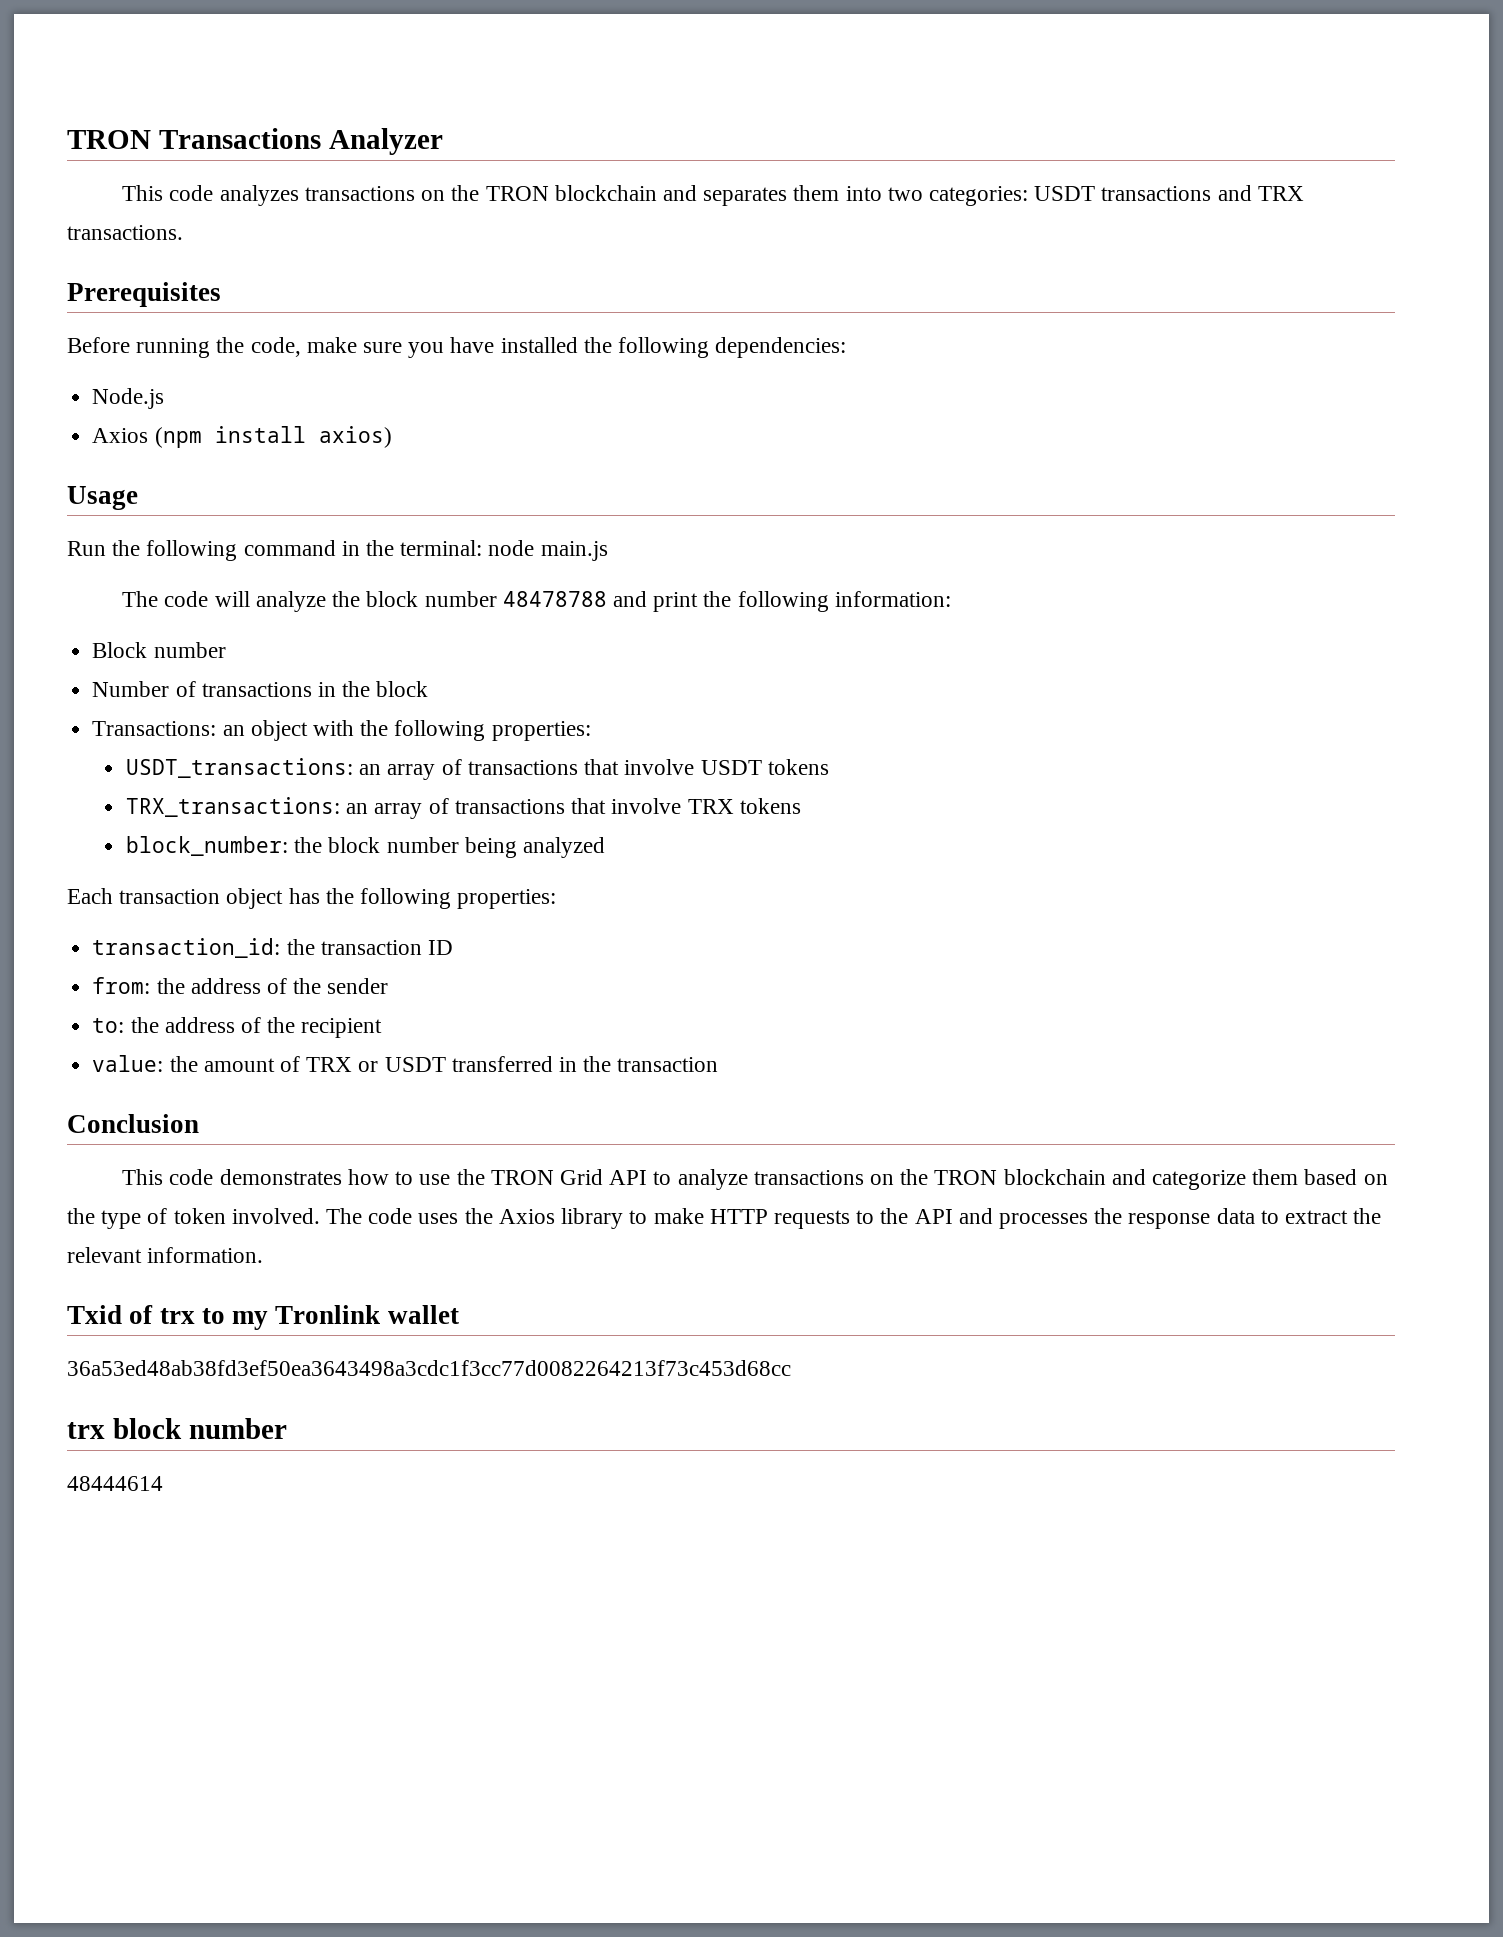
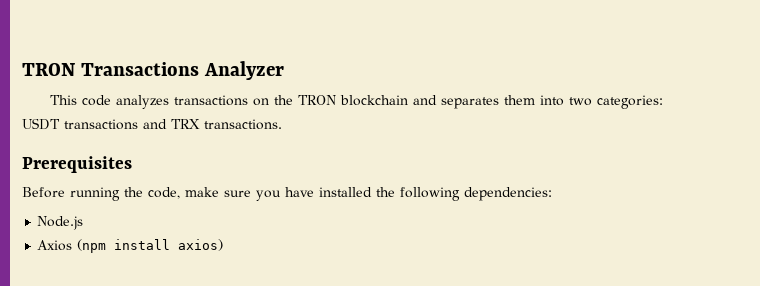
- Usage
- Run the following command in the terminal: node main.js
- The code will analyze the block number 48478788 and print the following information:
- Block number
- Number of transactions in the block
- Transactions: an object with the following properties:
- USDT_transactions: an array of transactions that involve USDT tokens
- TRX_transactions: an array of transactions that involve TRX tokens
- block_number: the block number being analyzed
- Each transaction object has the following properties:
- transaction_id: the transaction ID
- from: the address of the sender
- to: the address of the recipient
- value: the amount of TRX or USDT transferred in the transaction
- Conclusion
- This code demonstrates how to use the TRON Grid API to analyze transactions on the TRON blockchain and categorize them based on the type of token involved. The code uses the Axios library to make HTTP requests to the API and processes the response data to extract the relevant information.
- Txid of trx to my Tronlink wallet
- 36a53ed48ab38fd3ef50ea3643498a3cdc1f3cc77d0082264213f73c453d68cc
- trx block number
- 48444614

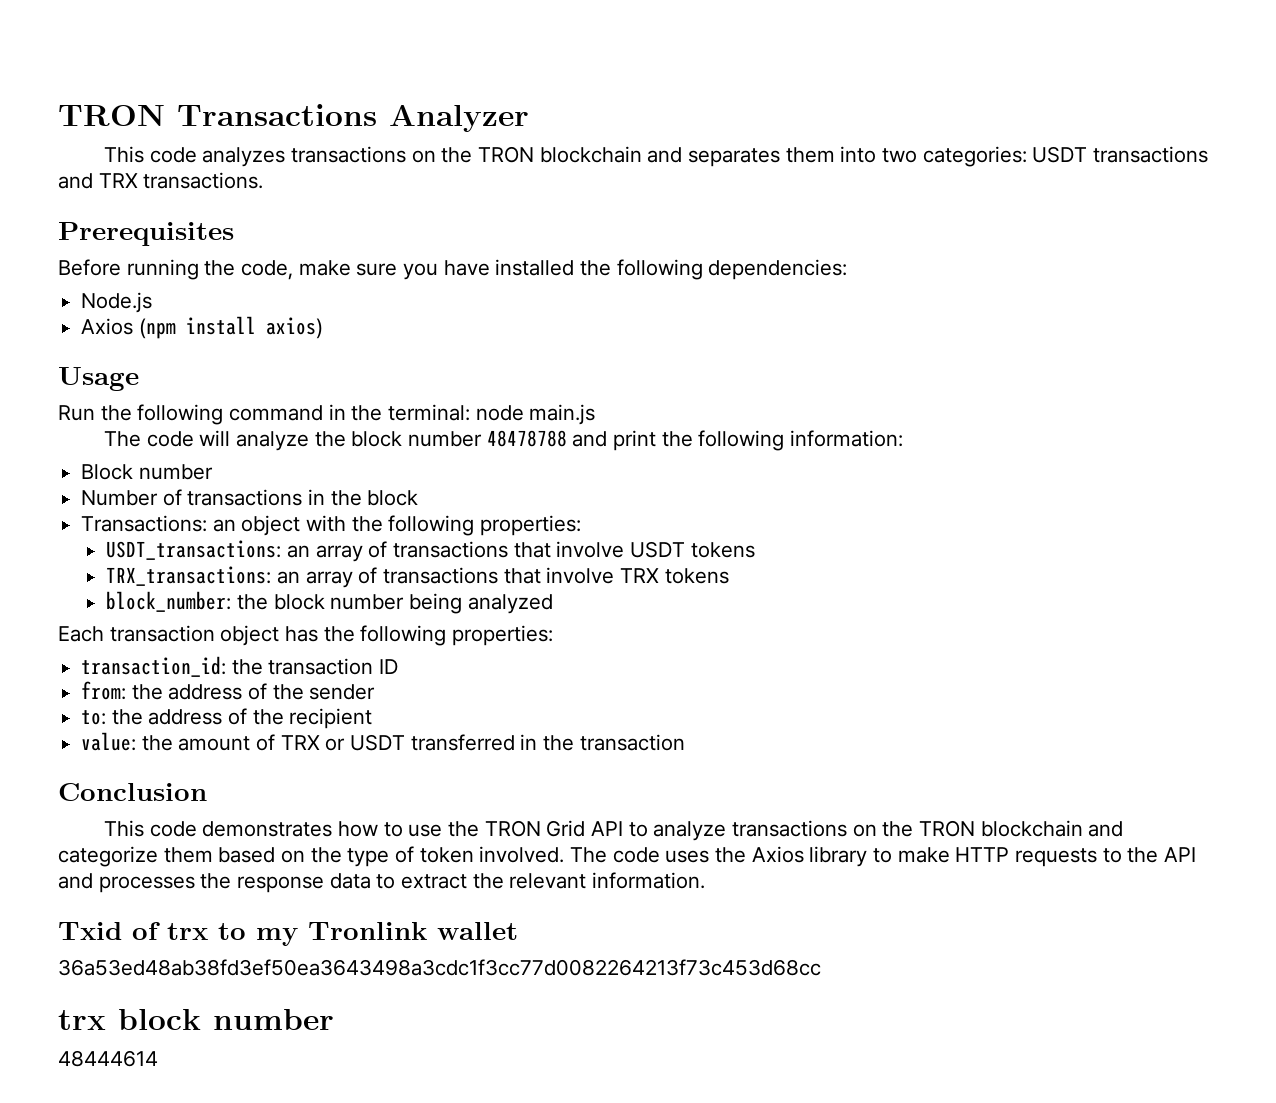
+ Usage
+ Run the following command in the terminal: node main.js
+ The code will analyze the block number 48478788 and print the following information:
+ Block number
+ Number of transactions in the block
+ Transactions: an object with the following properties:
+ USDT_transactions: an array of transactions that involve USDT tokens
+ TRX_transactions: an array of transactions that involve TRX tokens
+ block_number: the block number being analyzed
+ Each transaction object has the following properties:
+ transaction_id: the transaction ID
+ from: the address of the sender
+ to: the address of the recipient
+ value: the amount of TRX or USDT transferred in the transaction
+ Conclusion
+ This code demonstrates how to use the TRON Grid API to analyze transactions on the TRON blockchain and categorize them based on the type of token involved. The code uses the Axios library to make HTTP requests to the API and processes the response data to extract the relevant information.
+ Txid of trx to my Tronlink wallet
+ 36a53ed48ab38fd3ef50ea3643498a3cdc1f3cc77d0082264213f73c453d68cc
+ trx block number
+ 48444614

